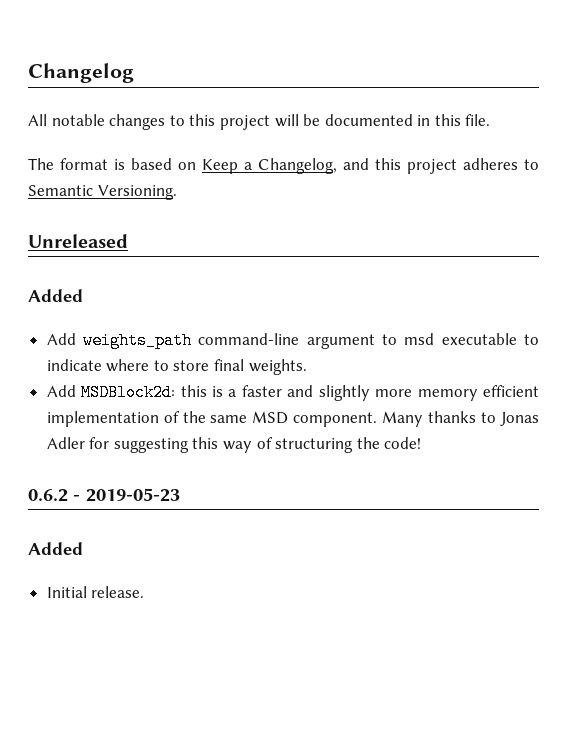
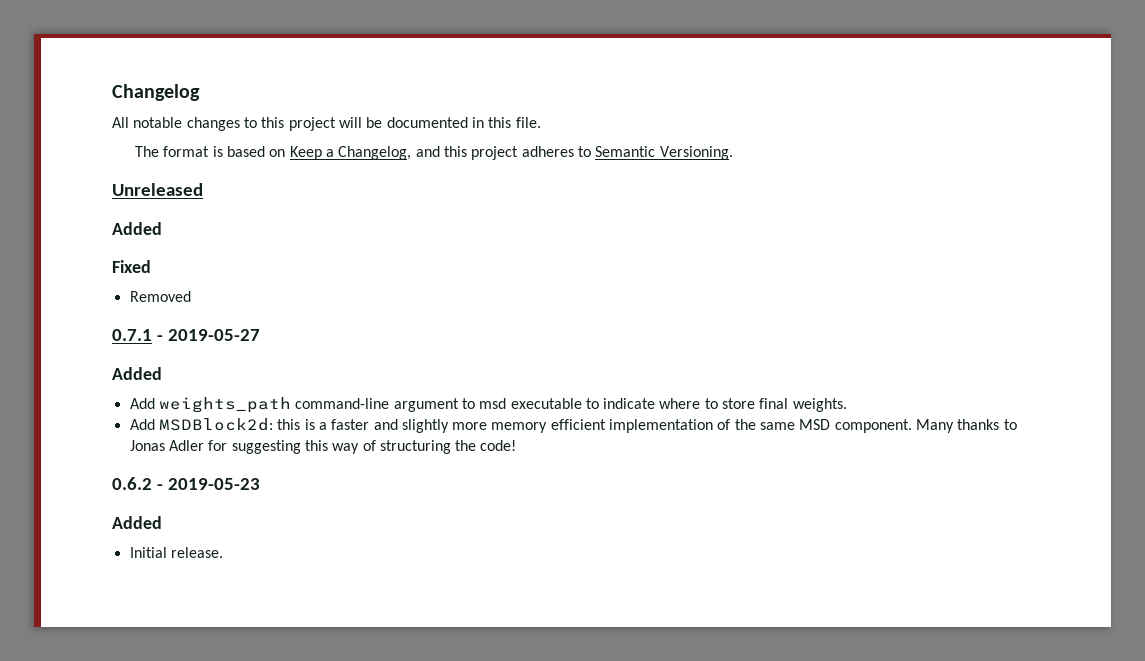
+ Fixed
+ Removed
+ 0.7.1 - 2019-05-27
+ Added

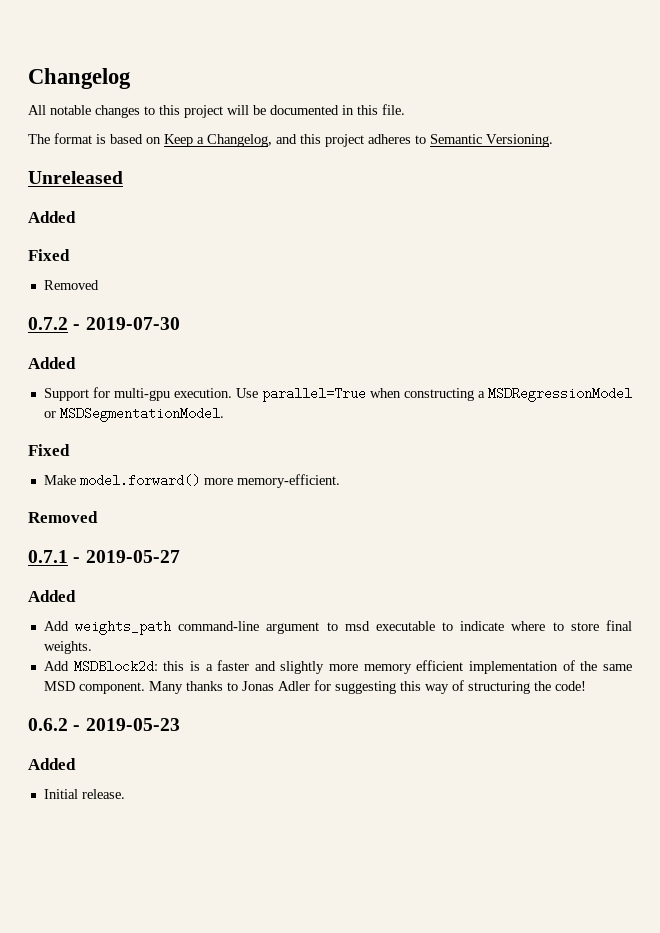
+ 0.7.2 - 2019-07-30
+ Added
+ Support for multi-gpu execution. Use parallel=True when constructing a MSDRegressionModel or MSDSegmentationModel.
+ Fixed
+ Make model.forward() more memory-efficient.
+ Removed

